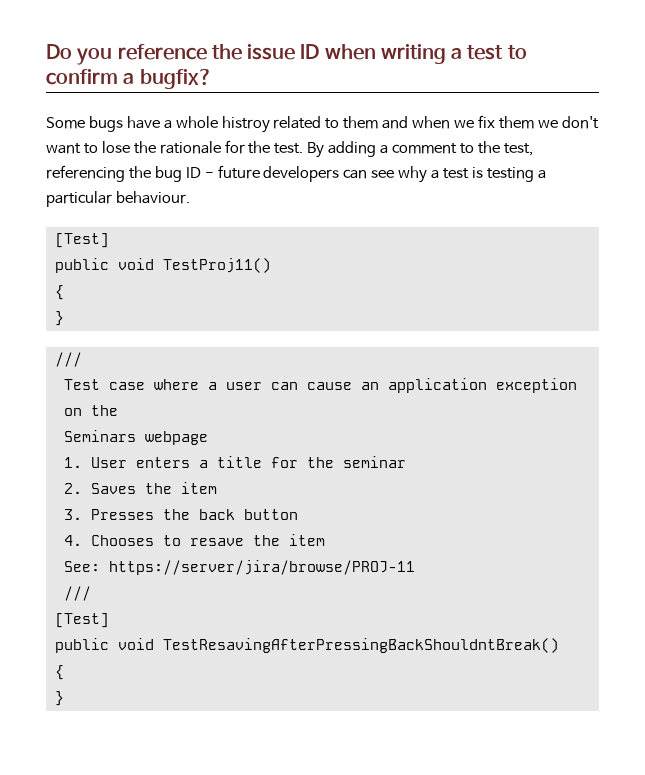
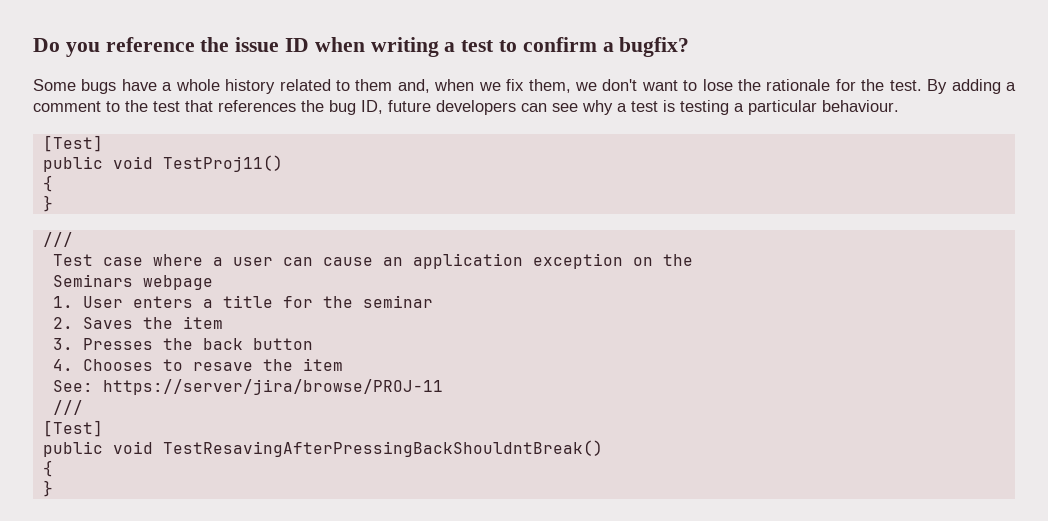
- Some bugs have a whole histroy related to them and when we fix them we don't want to lose the rationale for the test.
+ Some bugs have a whole history related to them and, when we fix them, we don't want to lose the rationale for the test.
- By adding a comment to the test, referencing the bug ID - future developers can see why a test is testing a particular behaviour.
+ By adding a comment to the test that references the bug ID, future developers can see why a test is testing a particular behaviour.

